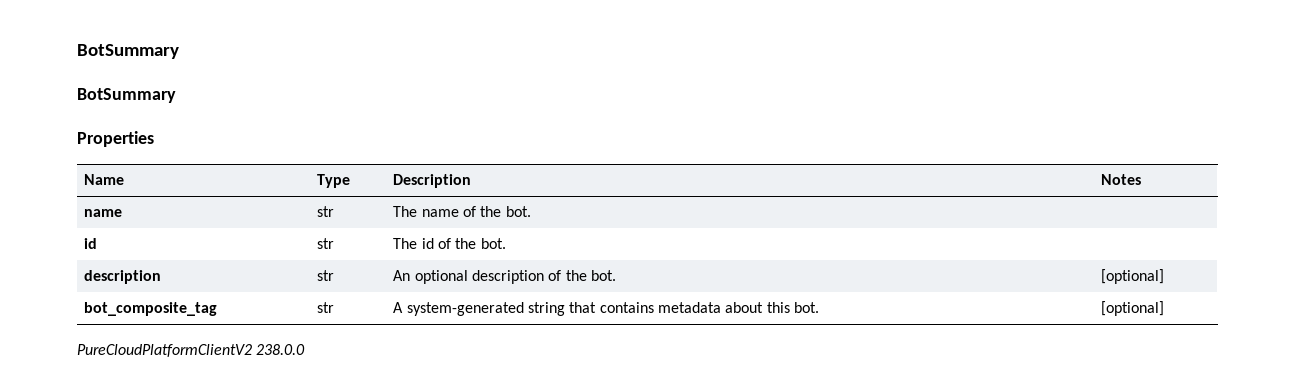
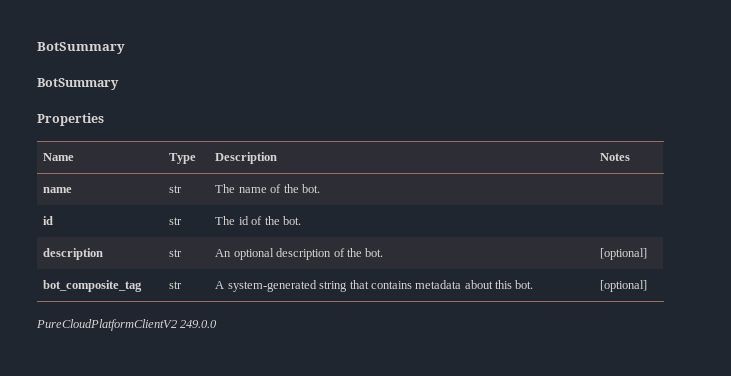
- PureCloudPlatformClientV2 238.0.0
+ PureCloudPlatformClientV2 249.0.0

